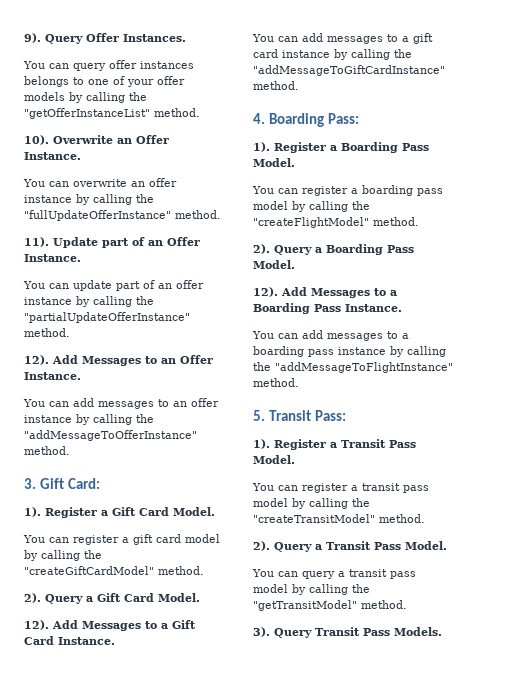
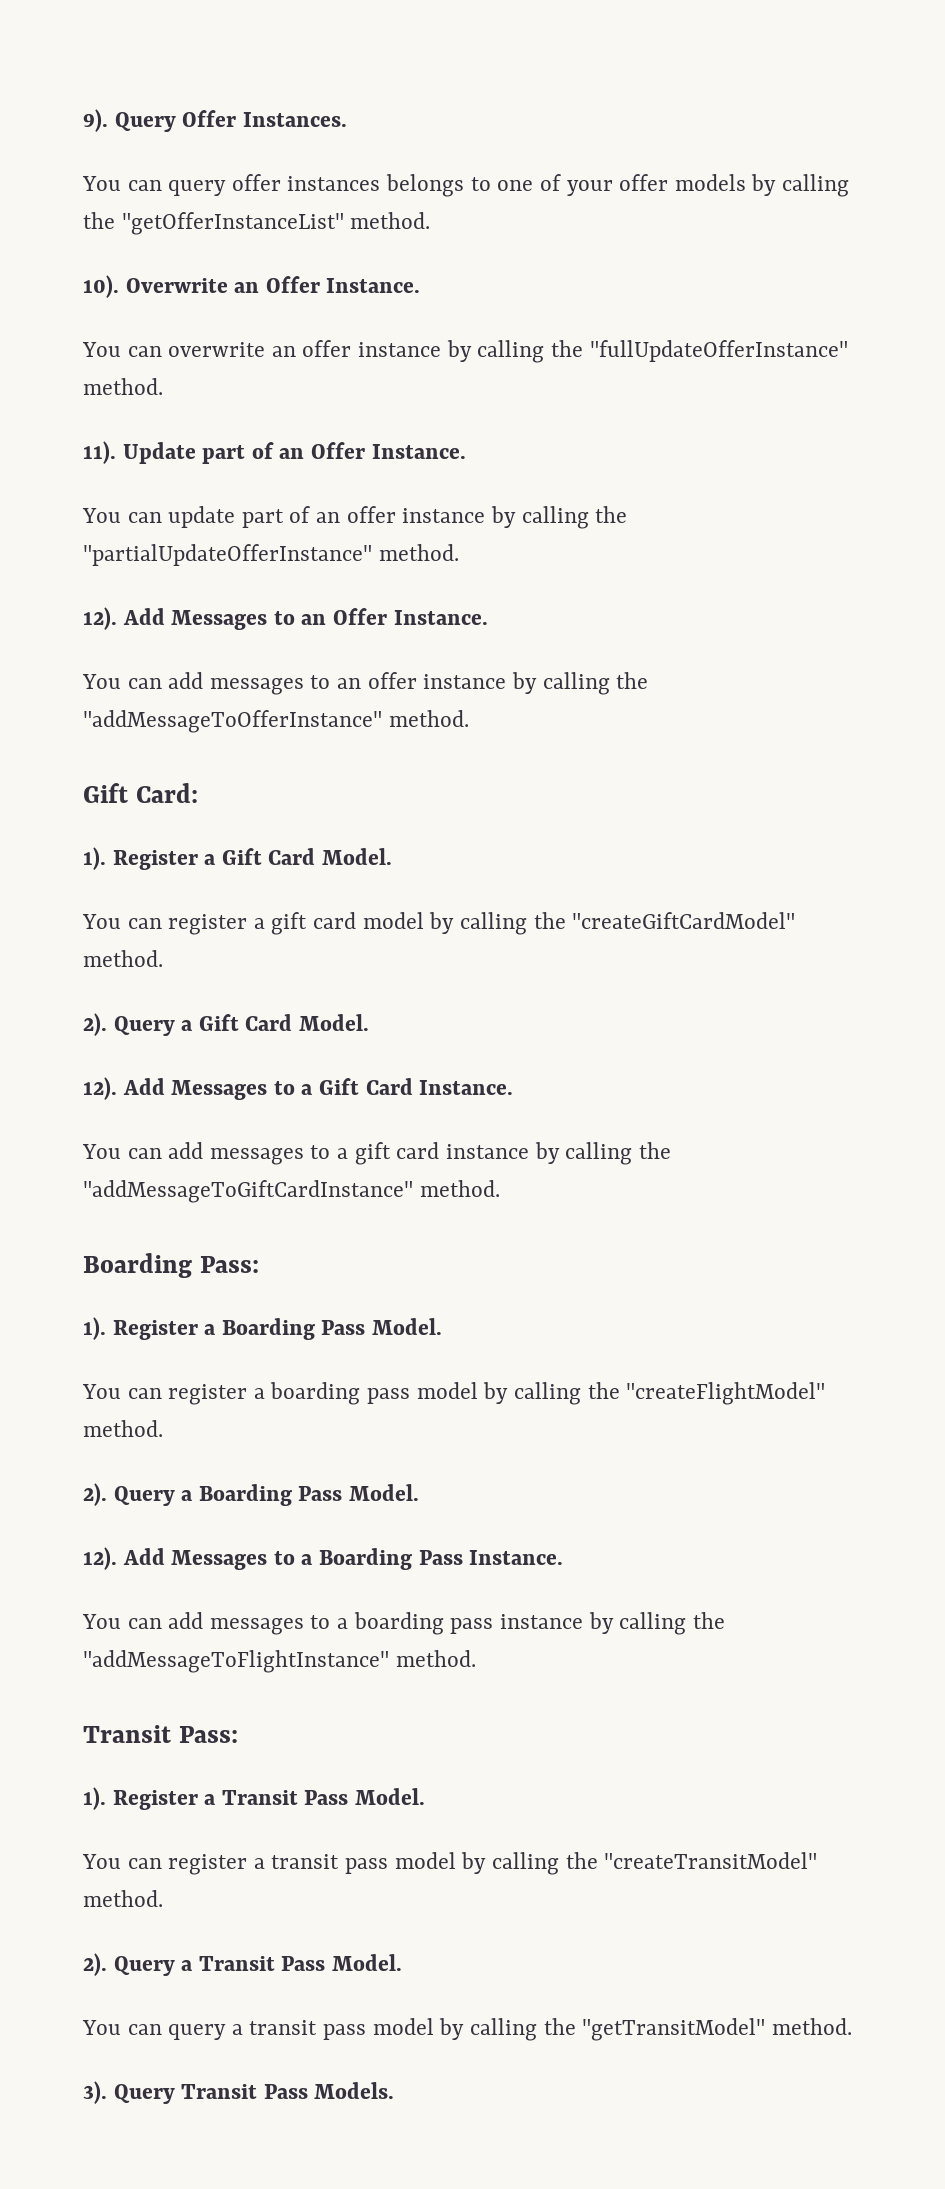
- 3. Gift Card:
+ Gift Card:
- 4. Boarding Pass:
+ Boarding Pass:
- 5. Transit Pass:
+ Transit Pass:

